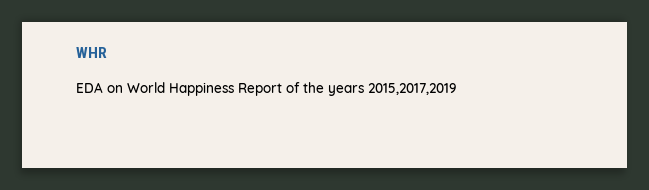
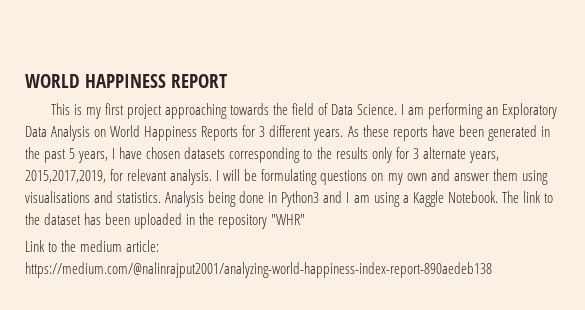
- WHR
- EDA on World Happiness Report of the years 2015,2017,2019
+ WORLD HAPPINESS REPORT
+ This is my first project approaching towards the field of Data Science. I am performing an Exploratory Data Analysis on World Happiness Reports for 3 different years. As these reports have been generated in the past 5 years, I have chosen datasets corresponding to the results only for 3 alternate years, 2015,2017,2019, for relevant analysis. I will be formulating questions on my own and answer them using visualisations and statistics. Analysis being done in Python3 and I am using a Kaggle Notebook. The link to the dataset has been uploaded in the repository "WHR"
+ Link to the medium article: https://medium.com/@nalinrajput2001/analyzing-world-happiness-index-report-890aedeb138

